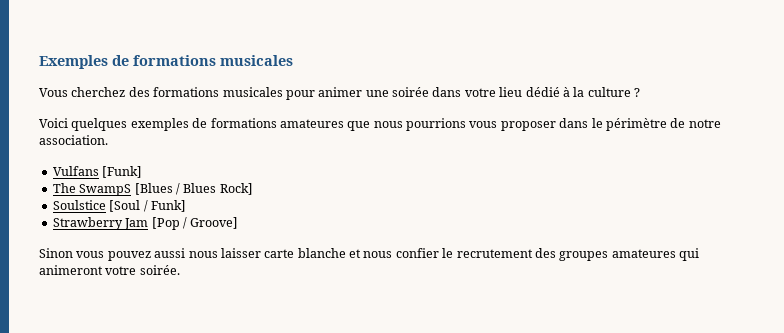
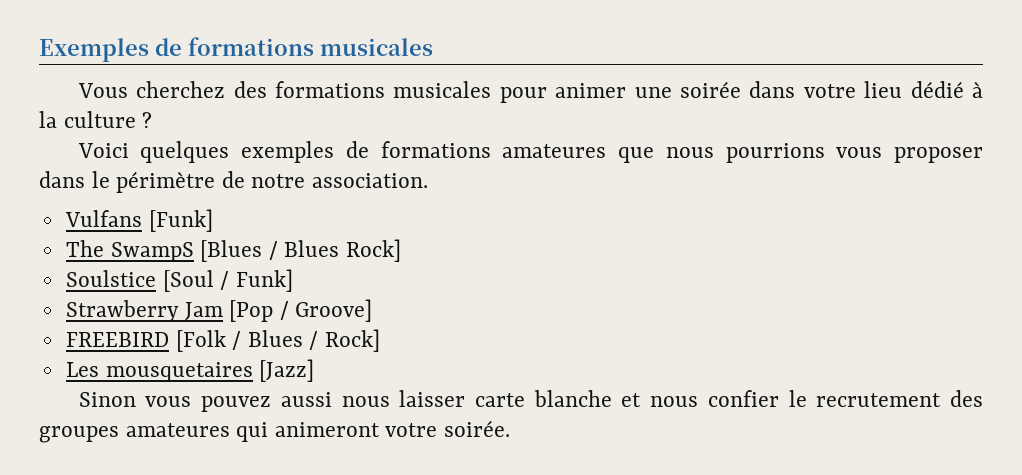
+ FREEBIRD [Folk / Blues / Rock]
+ Les mousquetaires [Jazz]

